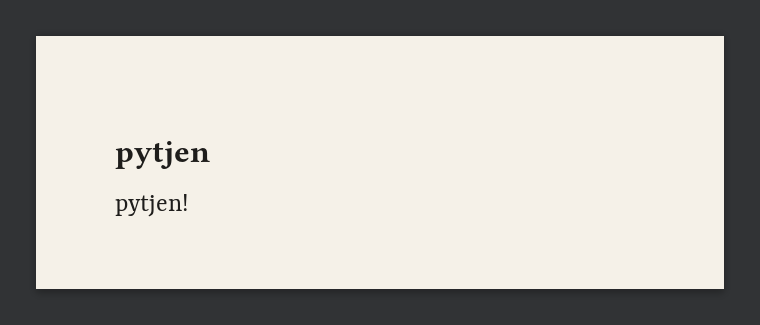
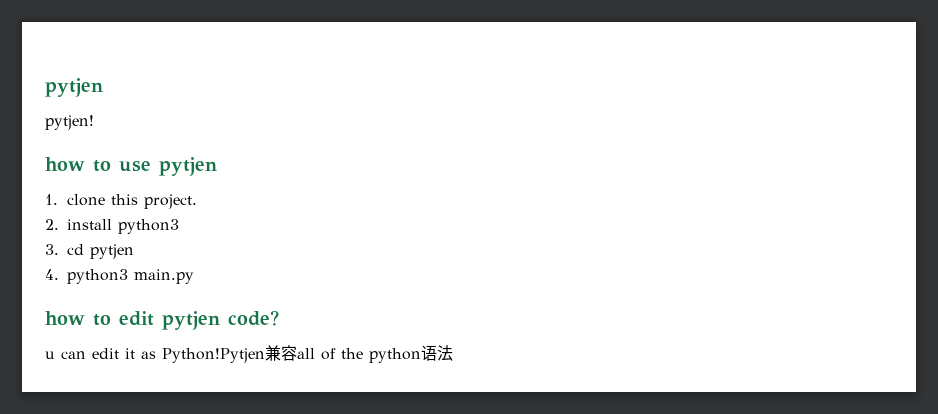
+ how to use pytjen
+ 1. clone this project.
+ 2. install python3
+ 3. cd pytjen
+ 4. python3 main.py
+ how to edit pytjen code?
+ u can edit it as Python!Pytjen兼容all of the python语法

